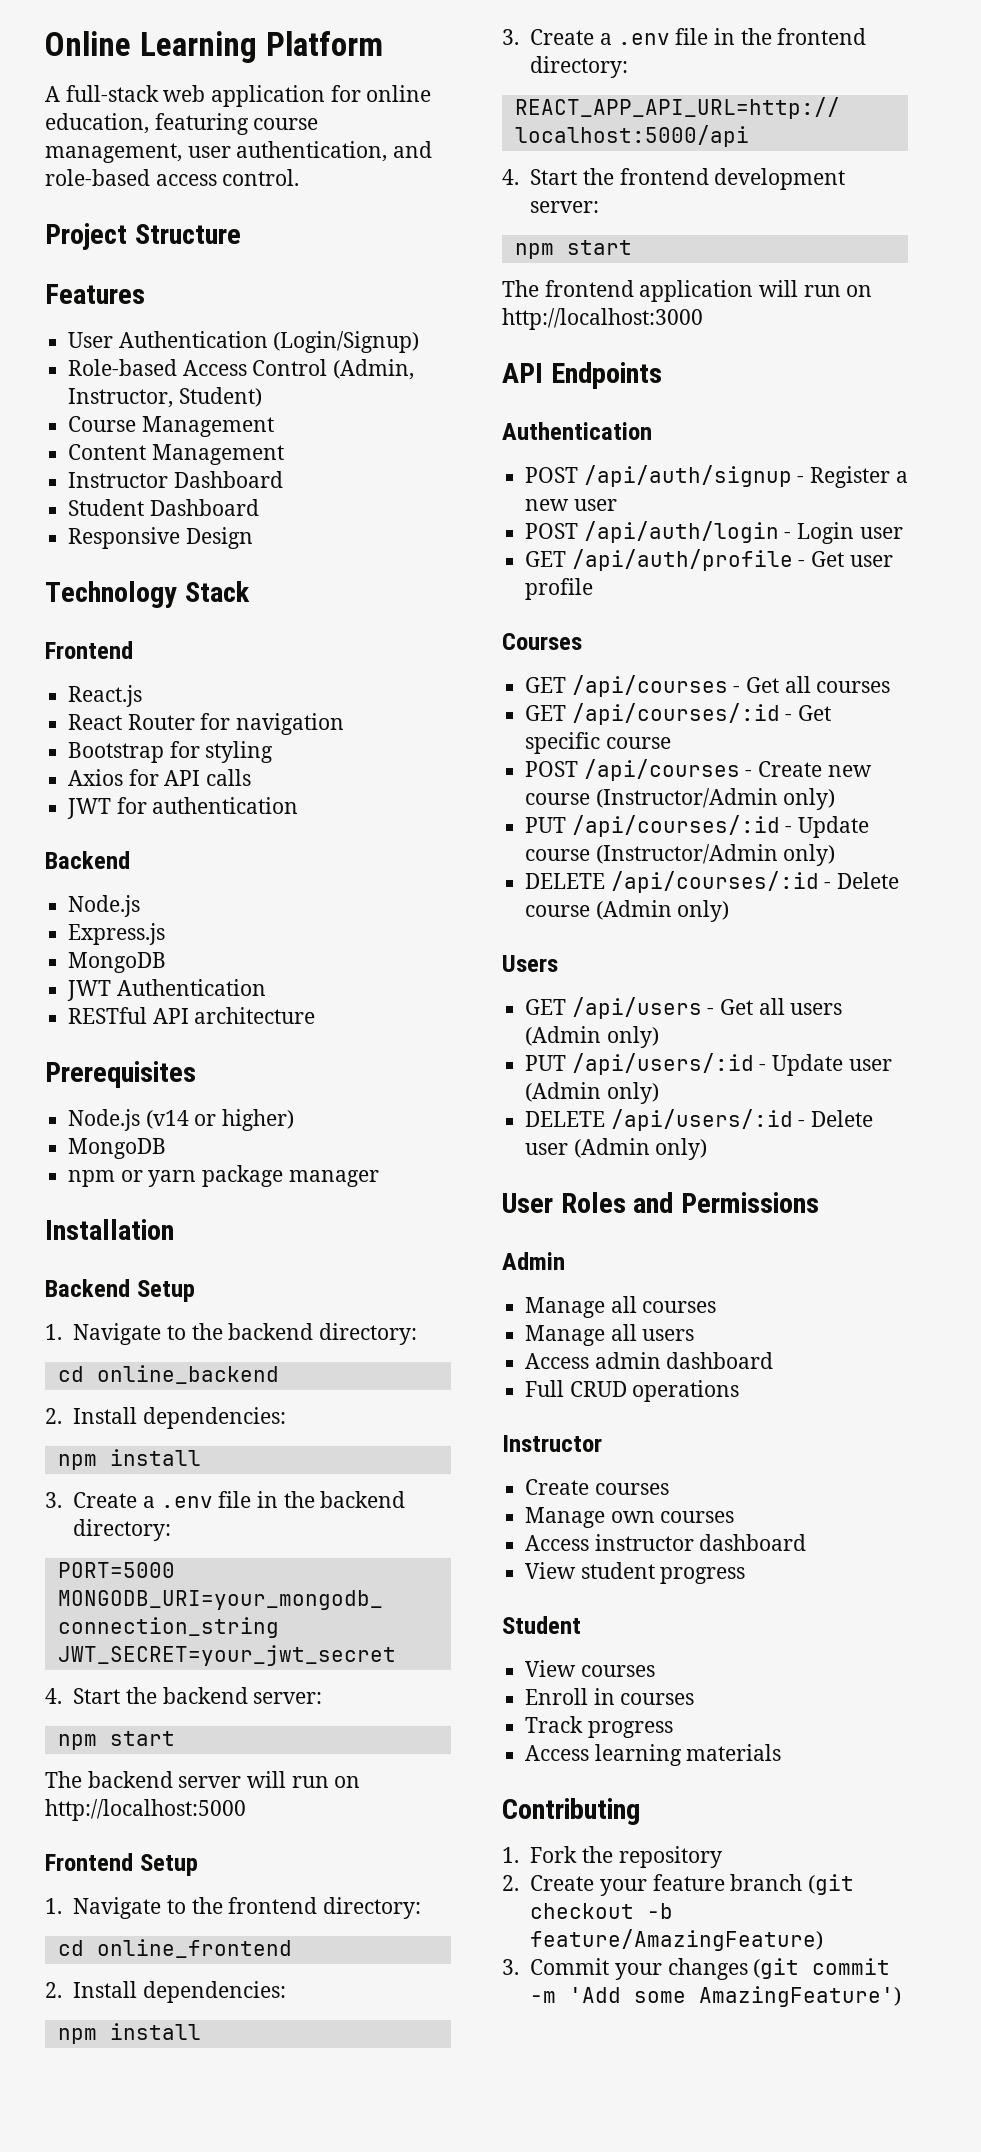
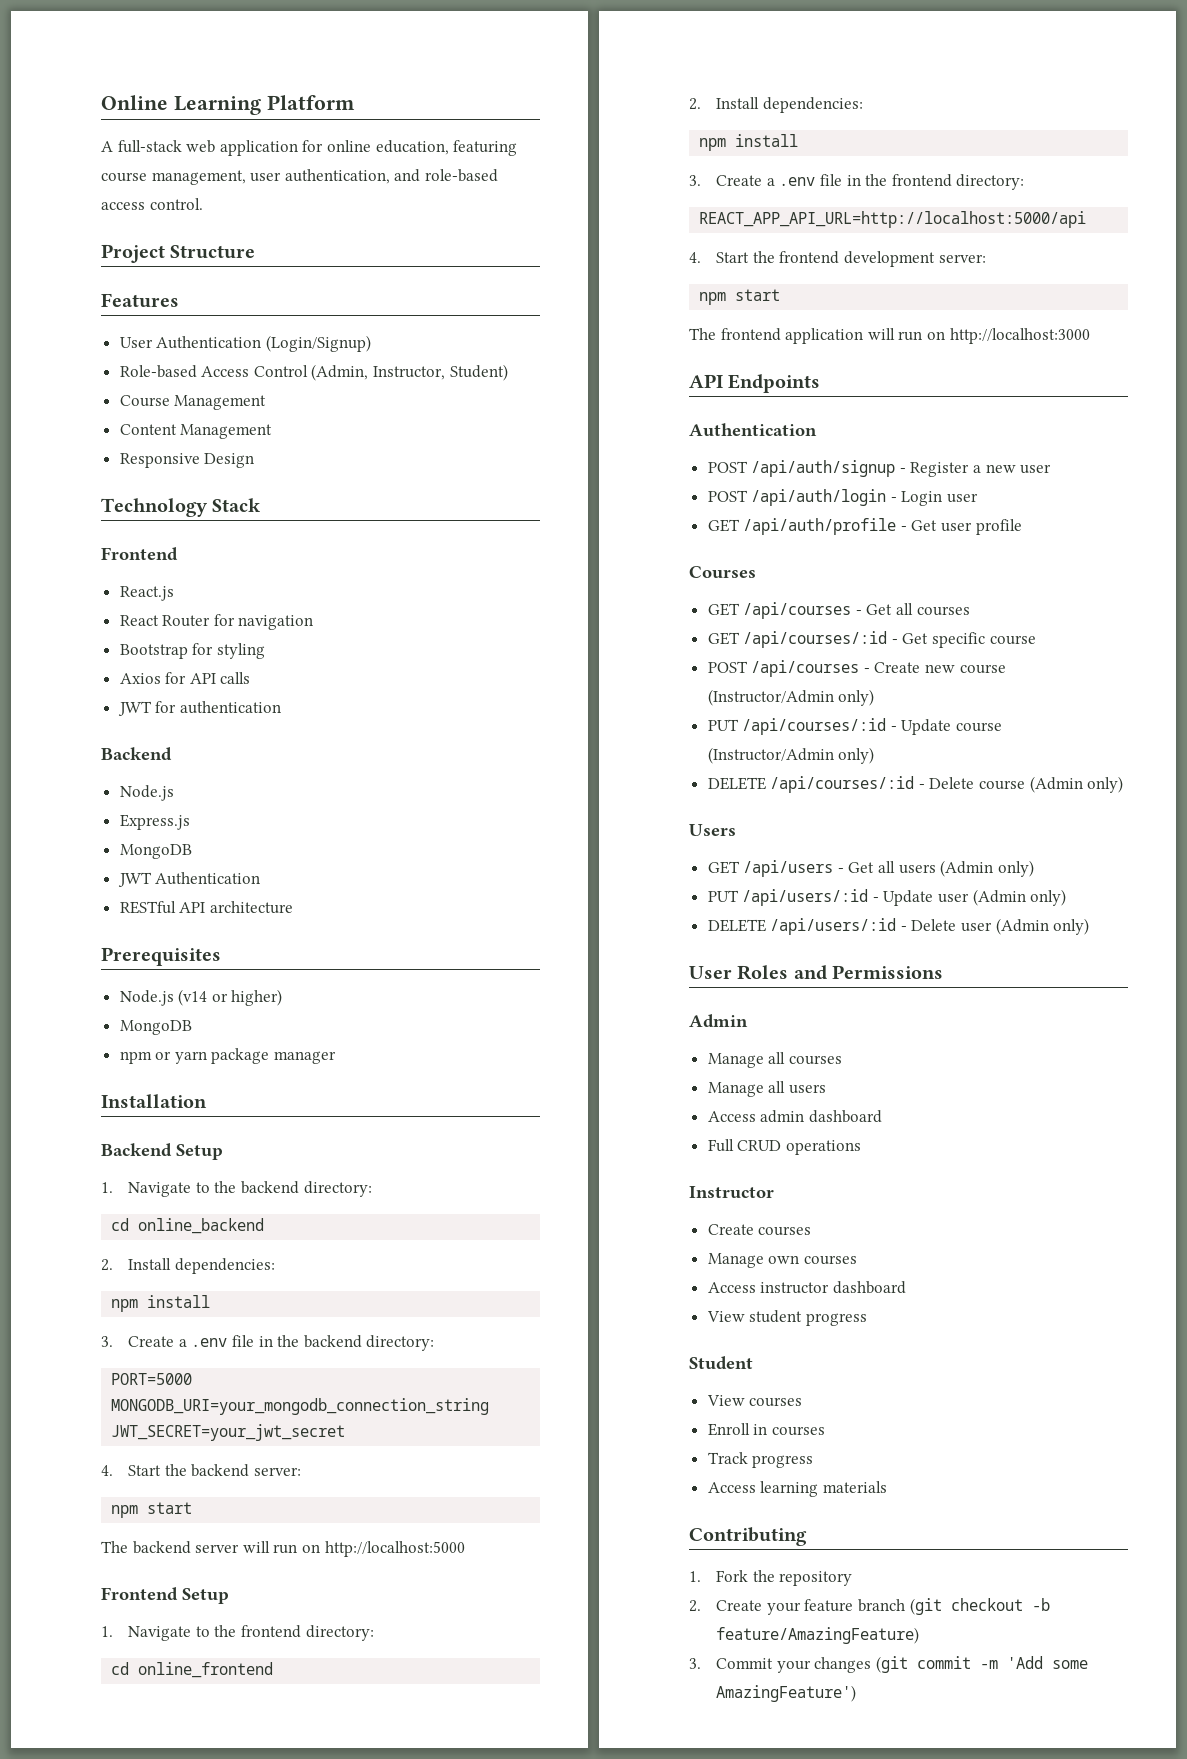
- Instructor Dashboard
- Student Dashboard

